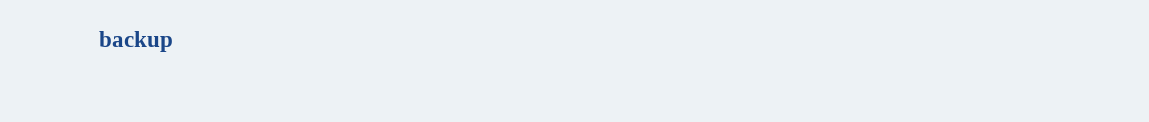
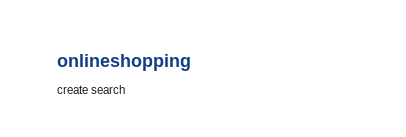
- backup
+ onlineshopping
+ create search

